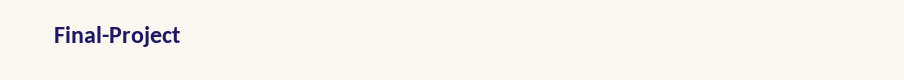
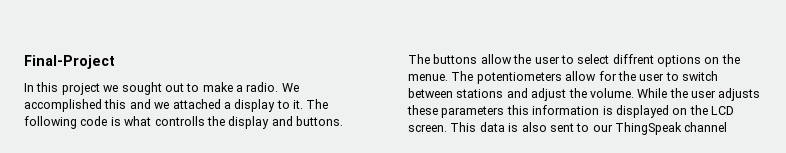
+ In this project we sought out to make a radio. We accomplished this and we attached a display to it. The following code is what controlls the display and buttons.
+ The buttons allow the user to select diffrent options on the menue. The potentiometers allow for the user to switch between stations and adjust the volume. While the user adjusts these parameters this information is displayed on the LCD screen. This data is also sent to our ThingSpeak channel

